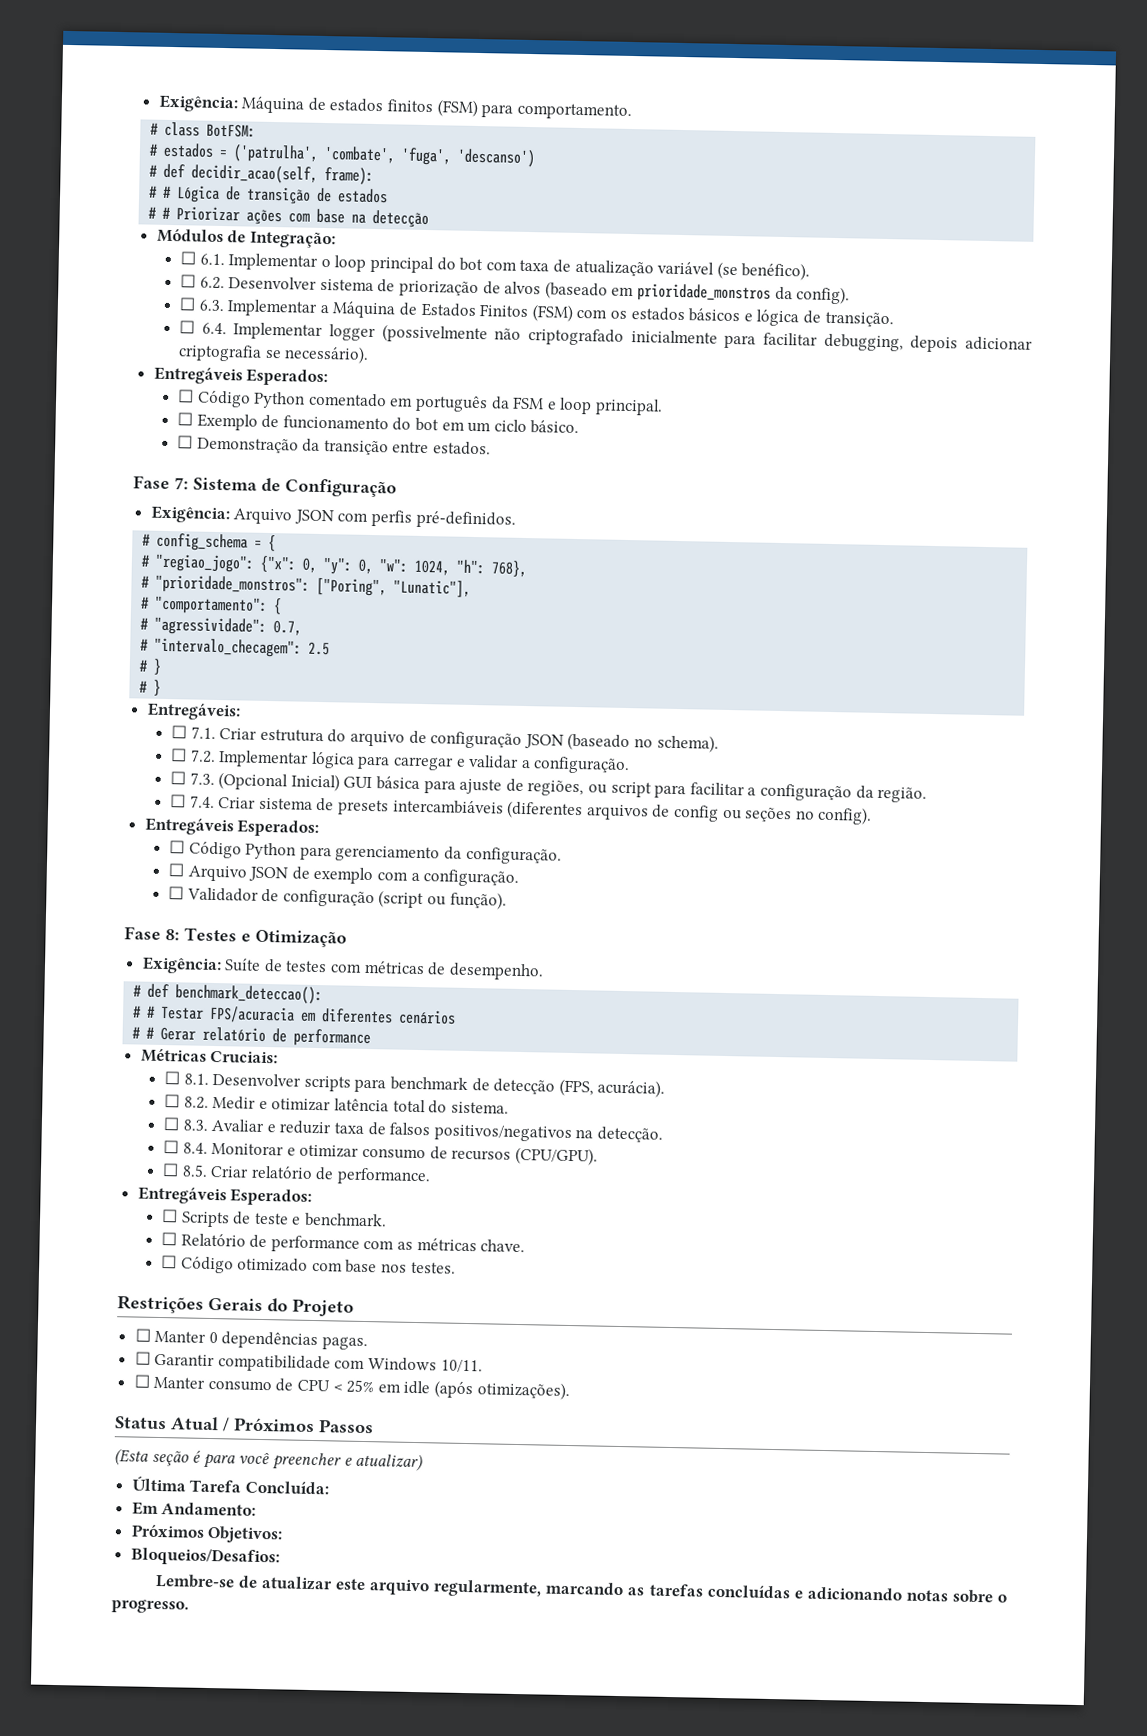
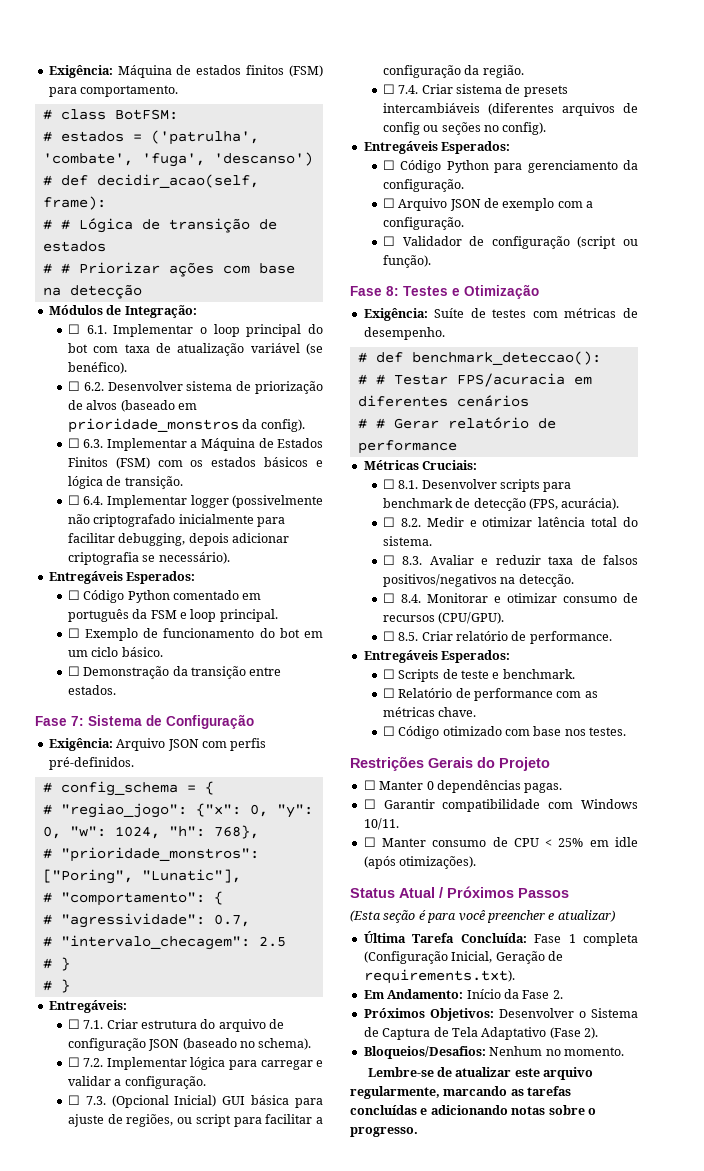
- Última Tarefa Concluída:
- Em Andamento:
- Próximos Objetivos:
- Bloqueios/Desafios:
+ Última Tarefa Concluída: Fase 1 completa (Configuração Inicial, Geração de requirements.txt).
+ Em Andamento: Início da Fase 2.
+ Próximos Objetivos: Desenvolver o Sistema de Captura de Tela Adaptativo (Fase 2).
+ Bloqueios/Desafios: Nenhum no momento.

